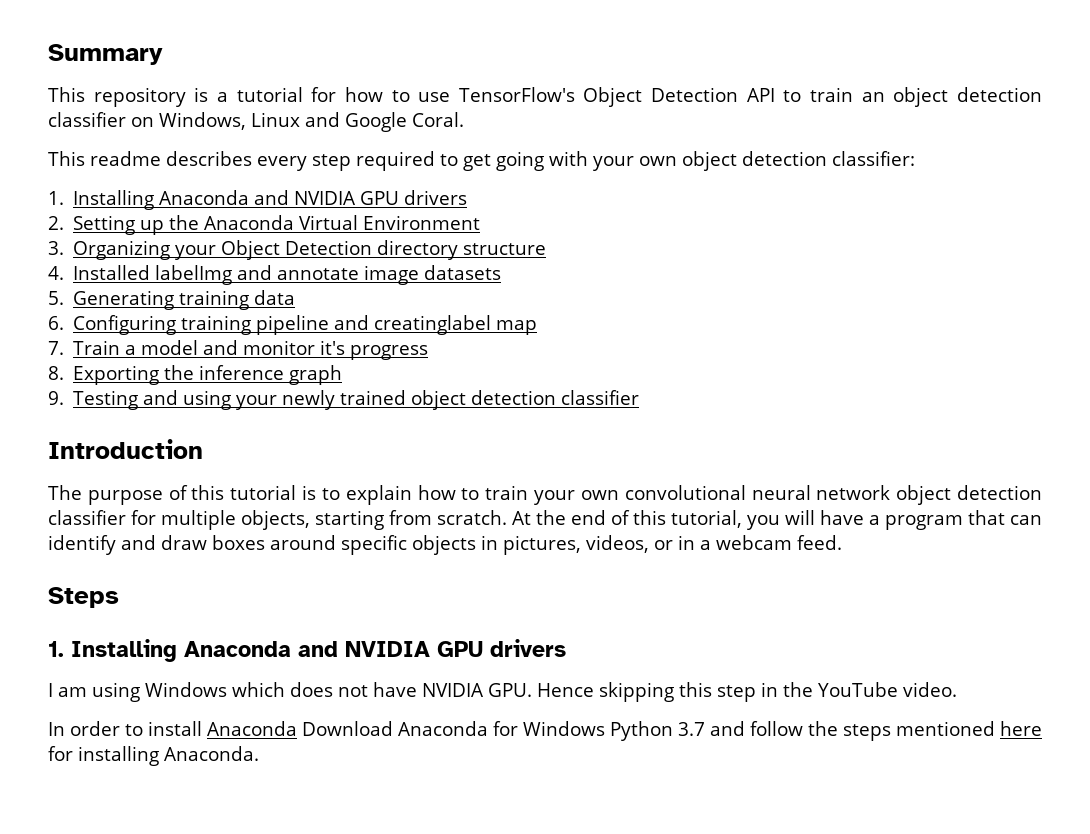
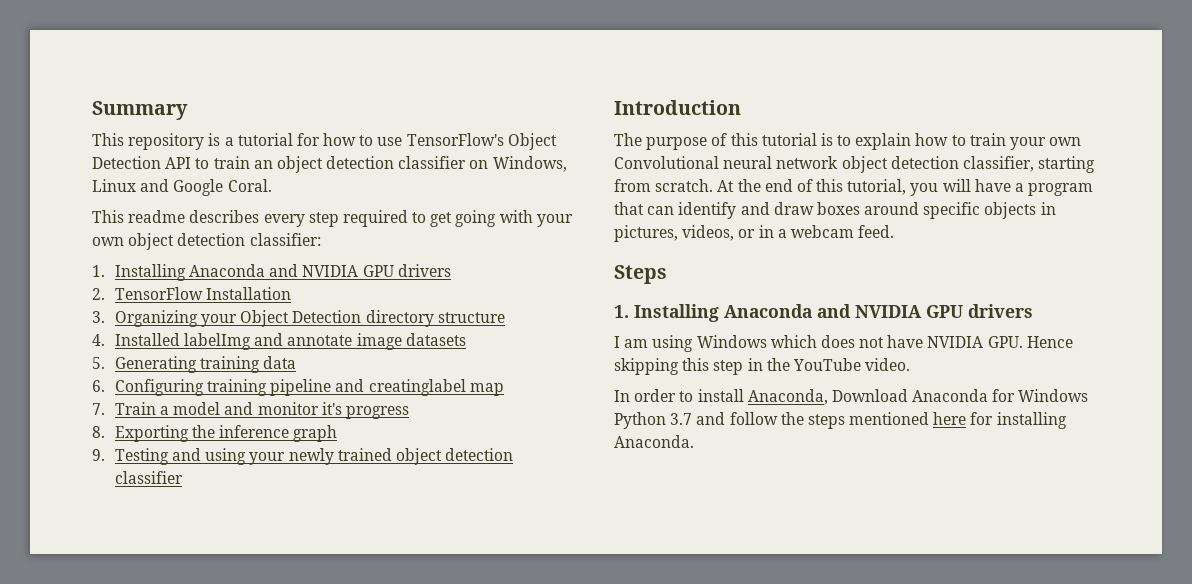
- 2. Setting up the Anaconda Virtual Environment
+ 2. TensorFlow Installation
- The purpose of this tutorial is to explain how to train your own convolutional neural network object detection classifier for multiple objects, starting from scratch.
+ The purpose of this tutorial is to explain how to train your own Convolutional neural network object detection classifier, starting from scratch.
- In order to install Anaconda Download Anaconda for Windows Python 3.7 and follow the steps mentioned here for installing Anaconda.
+ In order to install Anaconda, Download Anaconda for Windows Python 3.7 and follow the steps mentioned here for installing Anaconda.

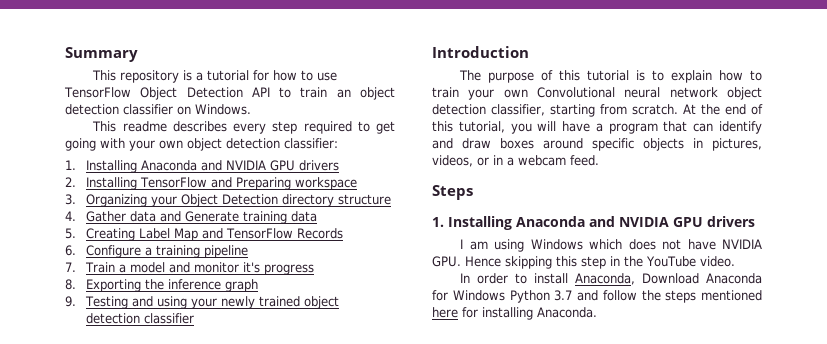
- This repository is a tutorial for how to use TensorFlow's Object Detection API to train an object detection classifier on Windows, Linux and Google Coral.
+ This repository is a tutorial for how to use TensorFlow Object Detection API to train an object detection classifier on Windows.
- 2. TensorFlow Installation
+ 2. Installing TensorFlow and Preparing workspace
- 4. Installed labelImg and annotate image datasets
- 5. Generating training data
- 6. Configuring training pipeline and creatinglabel map
+ 4. Gather data and Generate training data
+ 5. Creating Label Map and TensorFlow Records
+ 6. Configure a training pipeline

